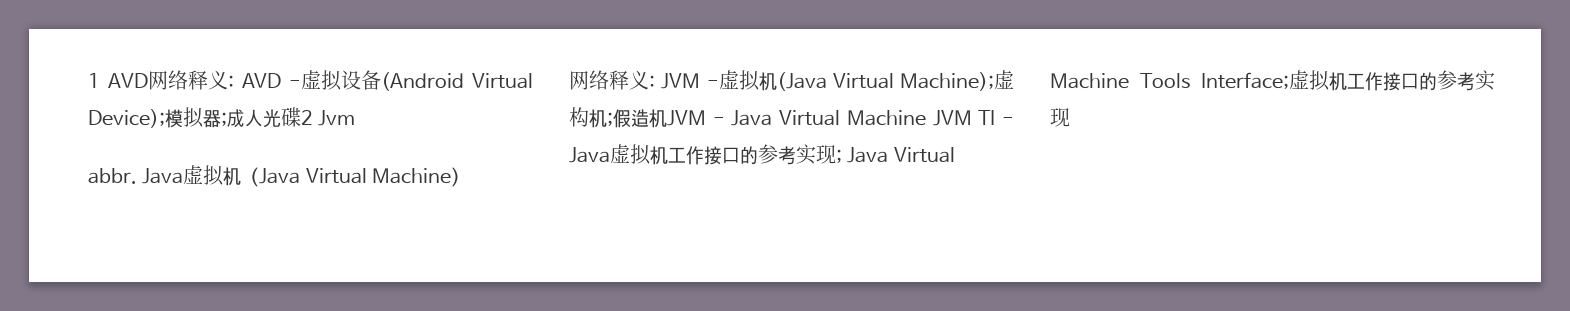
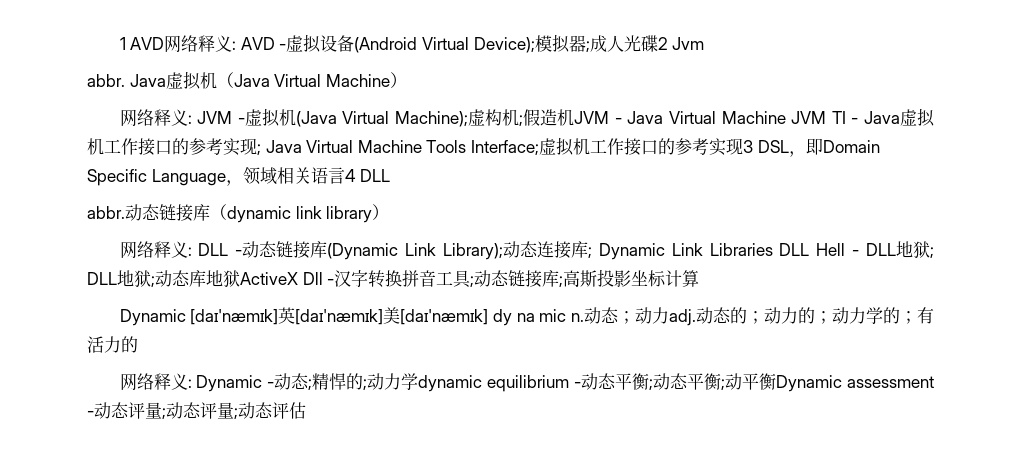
- 网络释义: JVM -虚拟机(Java Virtual Machine);虚构机;假造机JVM - Java Virtual Machine JVM TI - Java虚拟机工作接口的参考实现; Java Virtual Machine Tools Interface;虚拟机工作接口的参考实现
+ 网络释义: JVM -虚拟机(Java Virtual Machine);虚构机;假造机JVM - Java Virtual Machine JVM TI - Java虚拟机工作接口的参考实现; Java Virtual Machine Tools Interface;虚拟机工作接口的参考实现3 DSL，即Domain Specific Language，领域相关语言4 DLL
+ abbr.动态链接库（dynamic link library）
+ 网络释义: DLL -动态链接库(Dynamic Link Library);动态连接库; Dynamic Link Libraries DLL Hell - DLL地狱; DLL地狱;动态库地狱ActiveX Dll -汉字转换拼音工具;动态链接库;高斯投影坐标计算
+ Dynamic [daɪ'næmɪk]英[daɪ'næmɪk]美[daɪ'næmɪk] dy na mic n.动态；动力adj.动态的；动力的；动力学的；有活力的
+ 网络释义: Dynamic -动态;精悍的;动力学dynamic equilibrium -动态平衡;动态平衡;动平衡Dynamic assessment -动态评量;动态评量;动态评估

